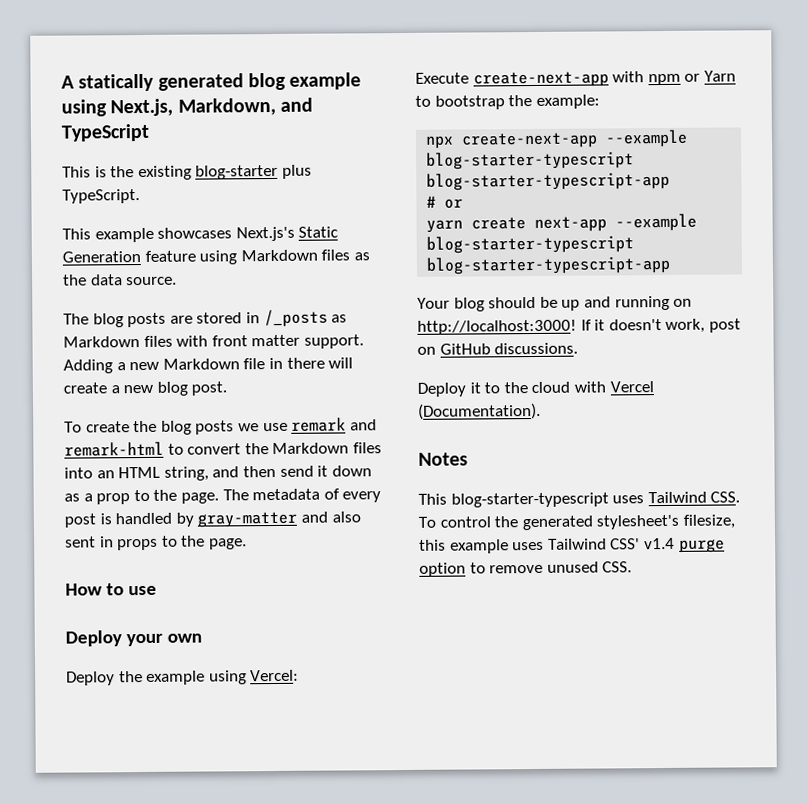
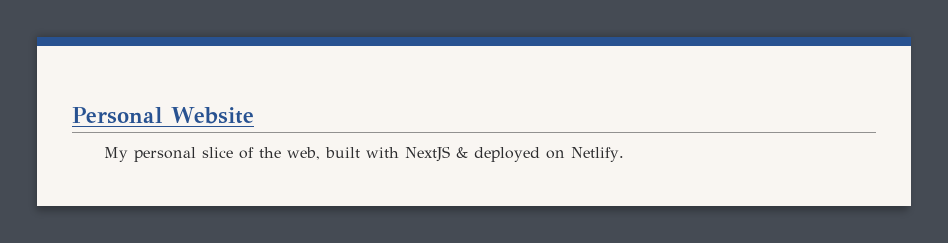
- A statically generated blog example using Next.js, Markdown, and TypeScript
- This is the existing blog-starter plus TypeScript.
- This example showcases Next.js's Static Generation feature using Markdown files as the data source.
- The blog posts are stored in /_posts as Markdown files with front matter support. Adding a new Markdown file in there will create a new blog post.
- To create the blog posts we use remark and remark-html to convert the Markdown files into an HTML string, and then send it down as a prop to the page. The metadata of every post is handled by gray-matter and also sent in props to the page.
- How to use
- Deploy your own
- Deploy the example using Vercel:
- Execute create-next-app with npm or Yarn to bootstrap the example:
- npx create-next-app --example blog-starter-typescript blog-starter-typescript-app
- # or
- yarn create next-app --example blog-starter-typescript blog-starter-typescript-app
- Your blog should be up and running on http://localhost:3000! If it doesn't work, post on GitHub discussions.
- Deploy it to the cloud with Vercel (Documentation).
- Notes
- This blog-starter-typescript uses Tailwind CSS. To control the generated stylesheet's filesize, this example uses Tailwind CSS' v1.4 purge option to remove unused CSS.
+ Personal Website
+ My personal slice of the web, built with NextJS & deployed on Netlify.

